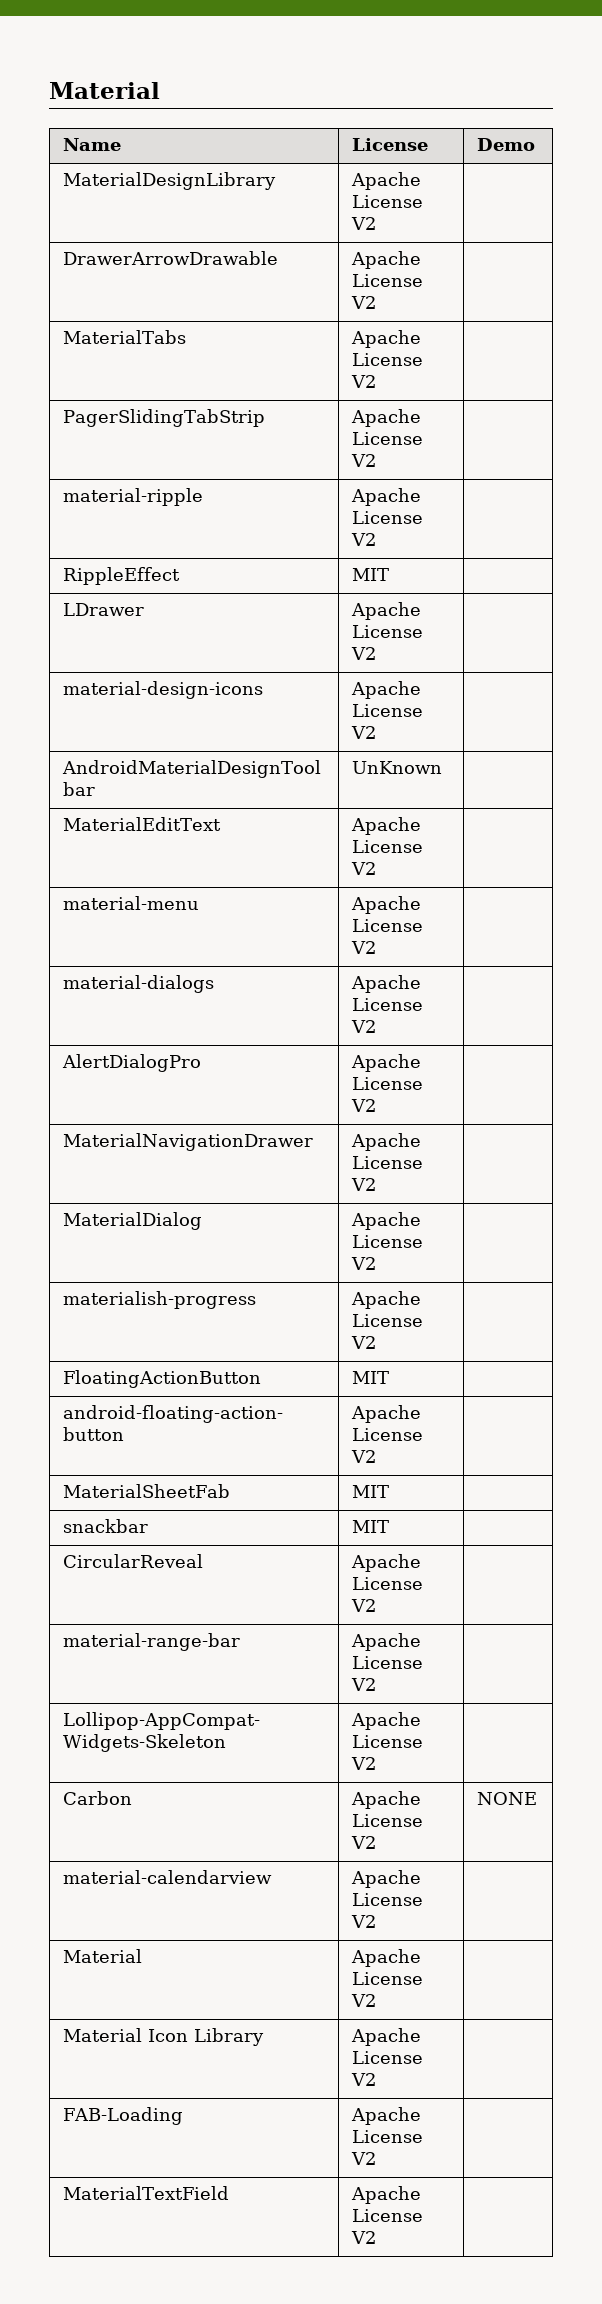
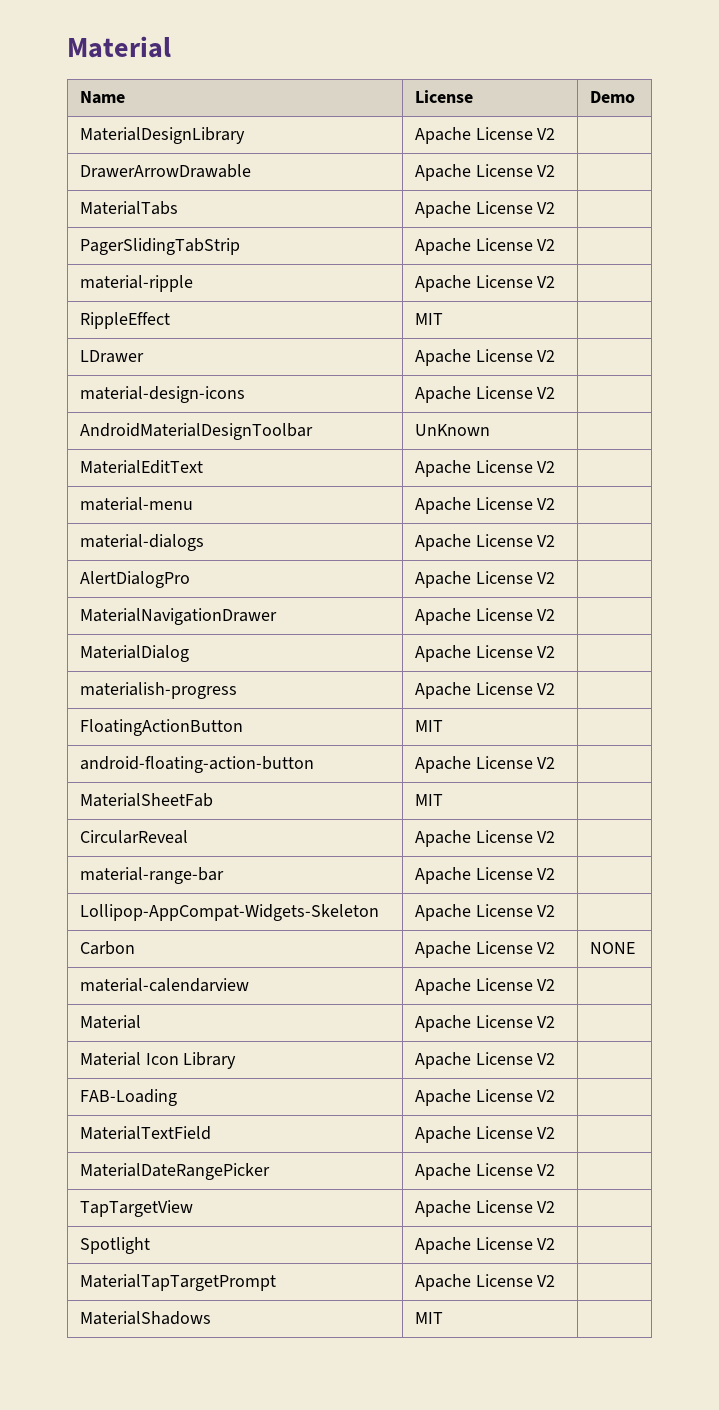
- snackbar | MIT |
+ MaterialDateRangePicker | Apache License V2 |
+ TapTargetView | Apache License V2 |
+ Spotlight | Apache License V2 |
+ MaterialTapTargetPrompt | Apache License V2 |
+ MaterialShadows | MIT |

